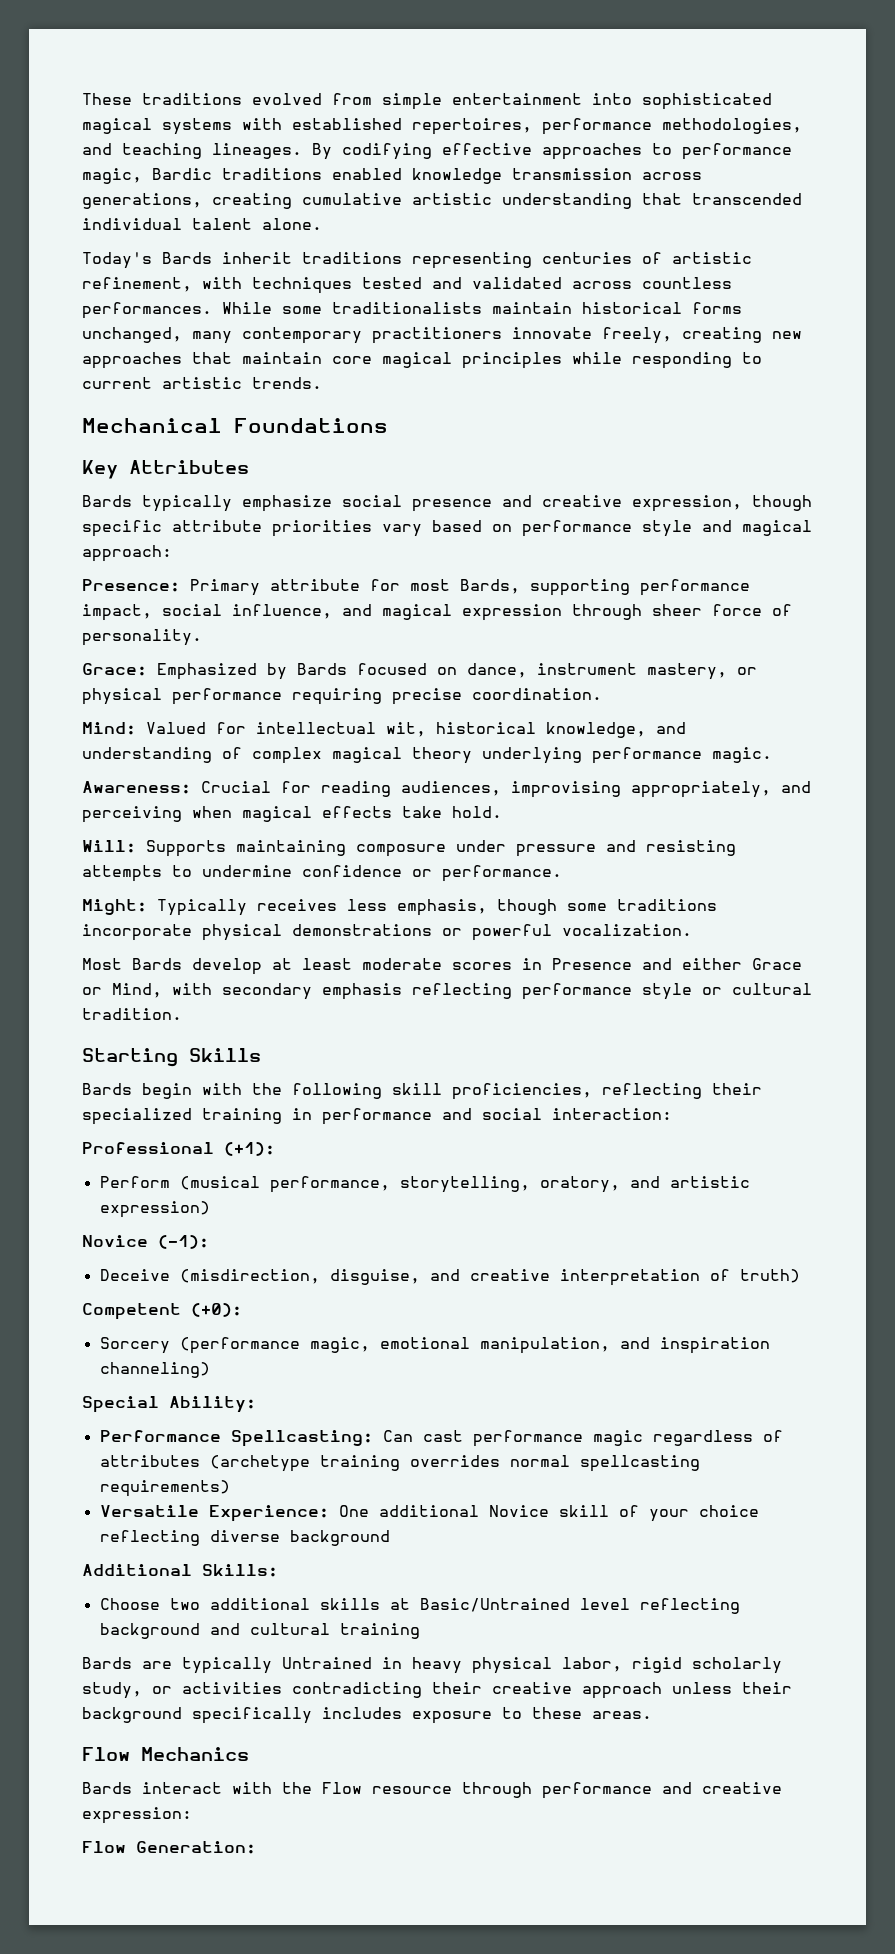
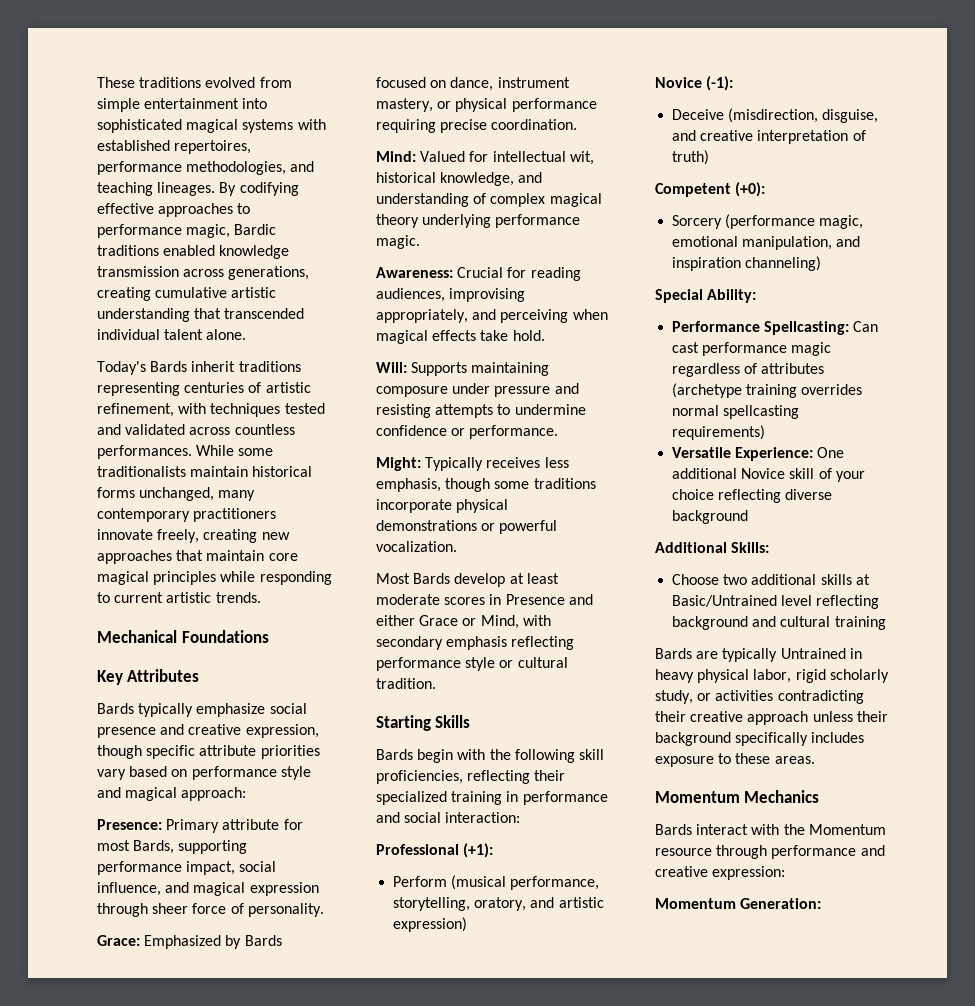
- Flow Mechanics
+ Momentum Mechanics
- Bards interact with the Flow resource through performance and creative expression:
+ Bards interact with the Momentum resource through performance and creative expression:
- Flow Generation:
+ Momentum Generation:

